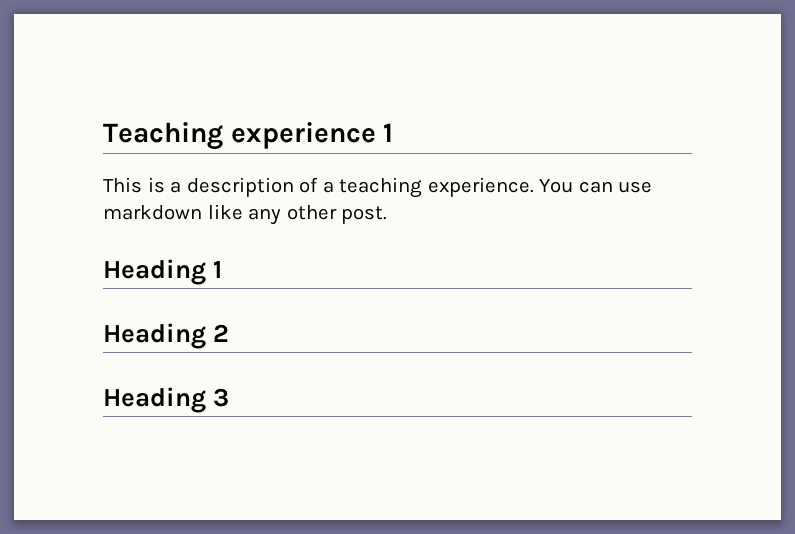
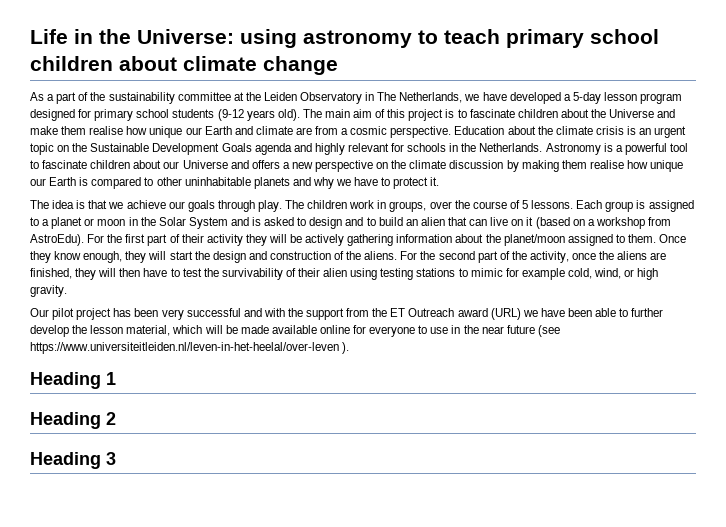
- Teaching experience 1
- This is a description of a teaching experience. You can use markdown like any other post.
+ Life in the Universe: using astronomy to teach primary school children about climate change
+ As a part of the sustainability committee at the Leiden Observatory in The Netherlands, we have developed a 5-day lesson program designed for primary school students (9-12 years old). The main aim of this project is to fascinate children about the Universe and make them realise how unique our Earth and climate are from a cosmic perspective. Education about the climate crisis is an urgent topic on the Sustainable Development Goals agenda and highly relevant for schools in the Netherlands. Astronomy is a powerful tool to fascinate children about our Universe and offers a new perspective on the climate discussion by making them realise how unique our Earth is compared to other uninhabitable planets and why we have to protect it.
+ The idea is that we achieve our goals through play. The children work in groups, over the course of 5 lessons. Each group is assigned to a planet or moon in the Solar System and is asked to design and to build an alien that can live on it (based on a workshop from AstroEdu). For the first part of their activity they will be actively gathering information about the planet/moon assigned to them. Once they know enough, they will start the design and construction of the aliens. For the second part of the activity, once the aliens are finished, they will then have to test the survivability of their alien using testing stations to mimic for example cold, wind, or high gravity.
+ Our pilot project has been very successful and with the support from the ET Outreach award (URL) we have been able to further develop the lesson material, which will be made available online for everyone to use in the near future (see https://www.universiteitleiden.nl/leven-in-het-heelal/over-leven ).

